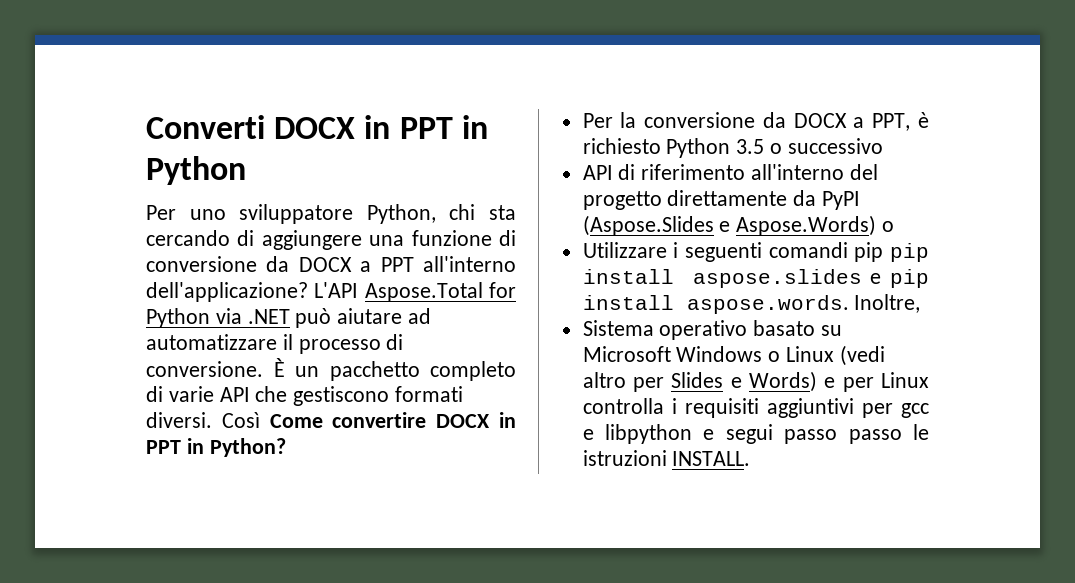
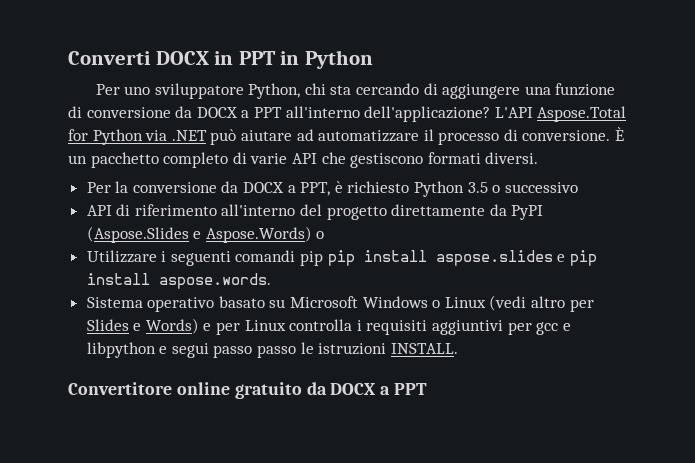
- Così Come convertire DOCX in PPT in Python?
- Utilizzare i seguenti comandi pip pip install aspose.slides e pip install aspose.words. Inoltre,
+ Utilizzare i seguenti comandi pip pip install aspose.slides e pip install aspose.words.
+ Convertitore online gratuito da DOCX a PPT

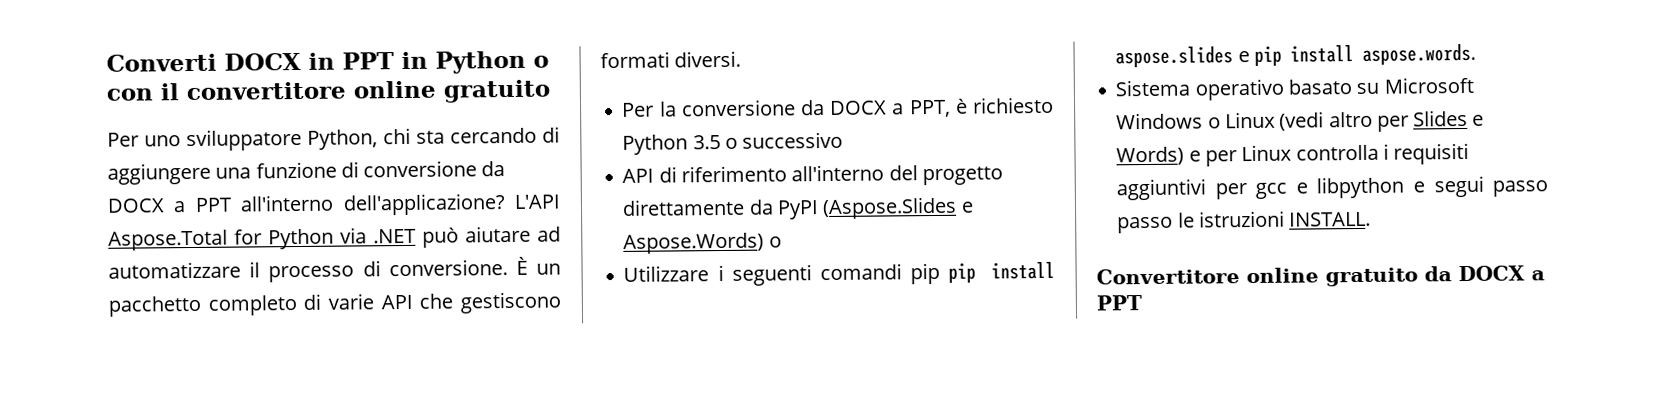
- Converti DOCX in PPT in Python
+ Converti DOCX in PPT in Python o con il convertitore online gratuito

